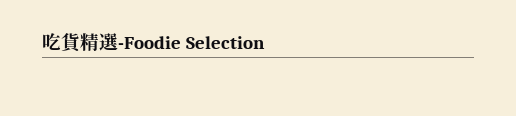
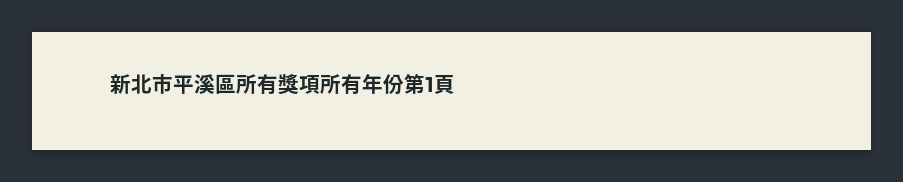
- 吃貨精選-Foodie Selection
+ 新北市平溪區所有獎項所有年份第1頁

